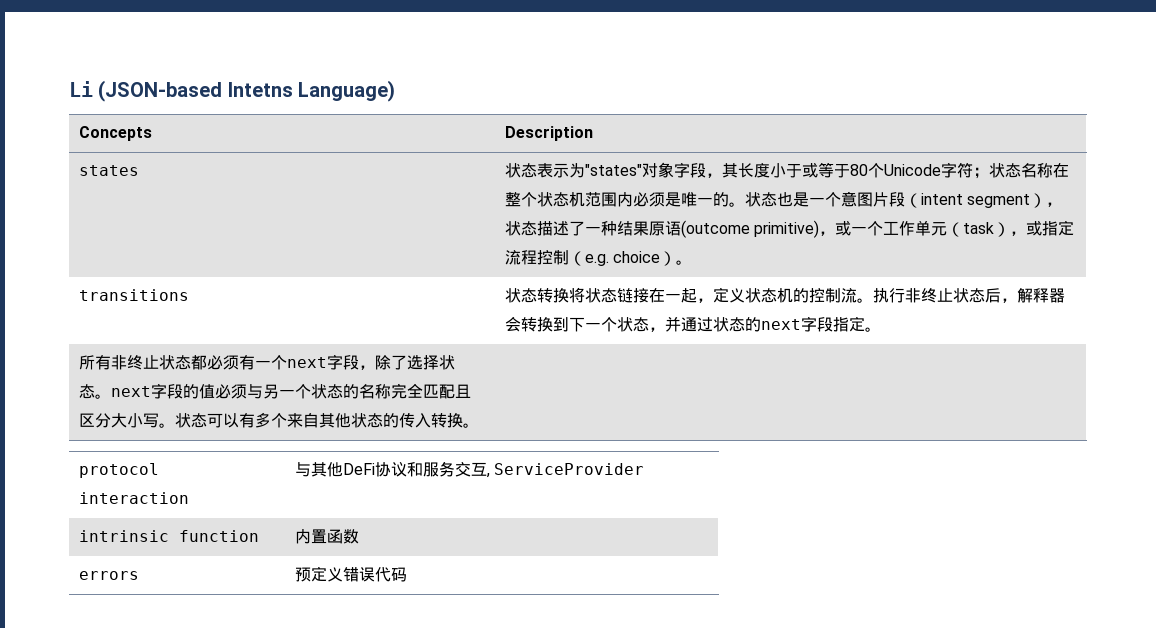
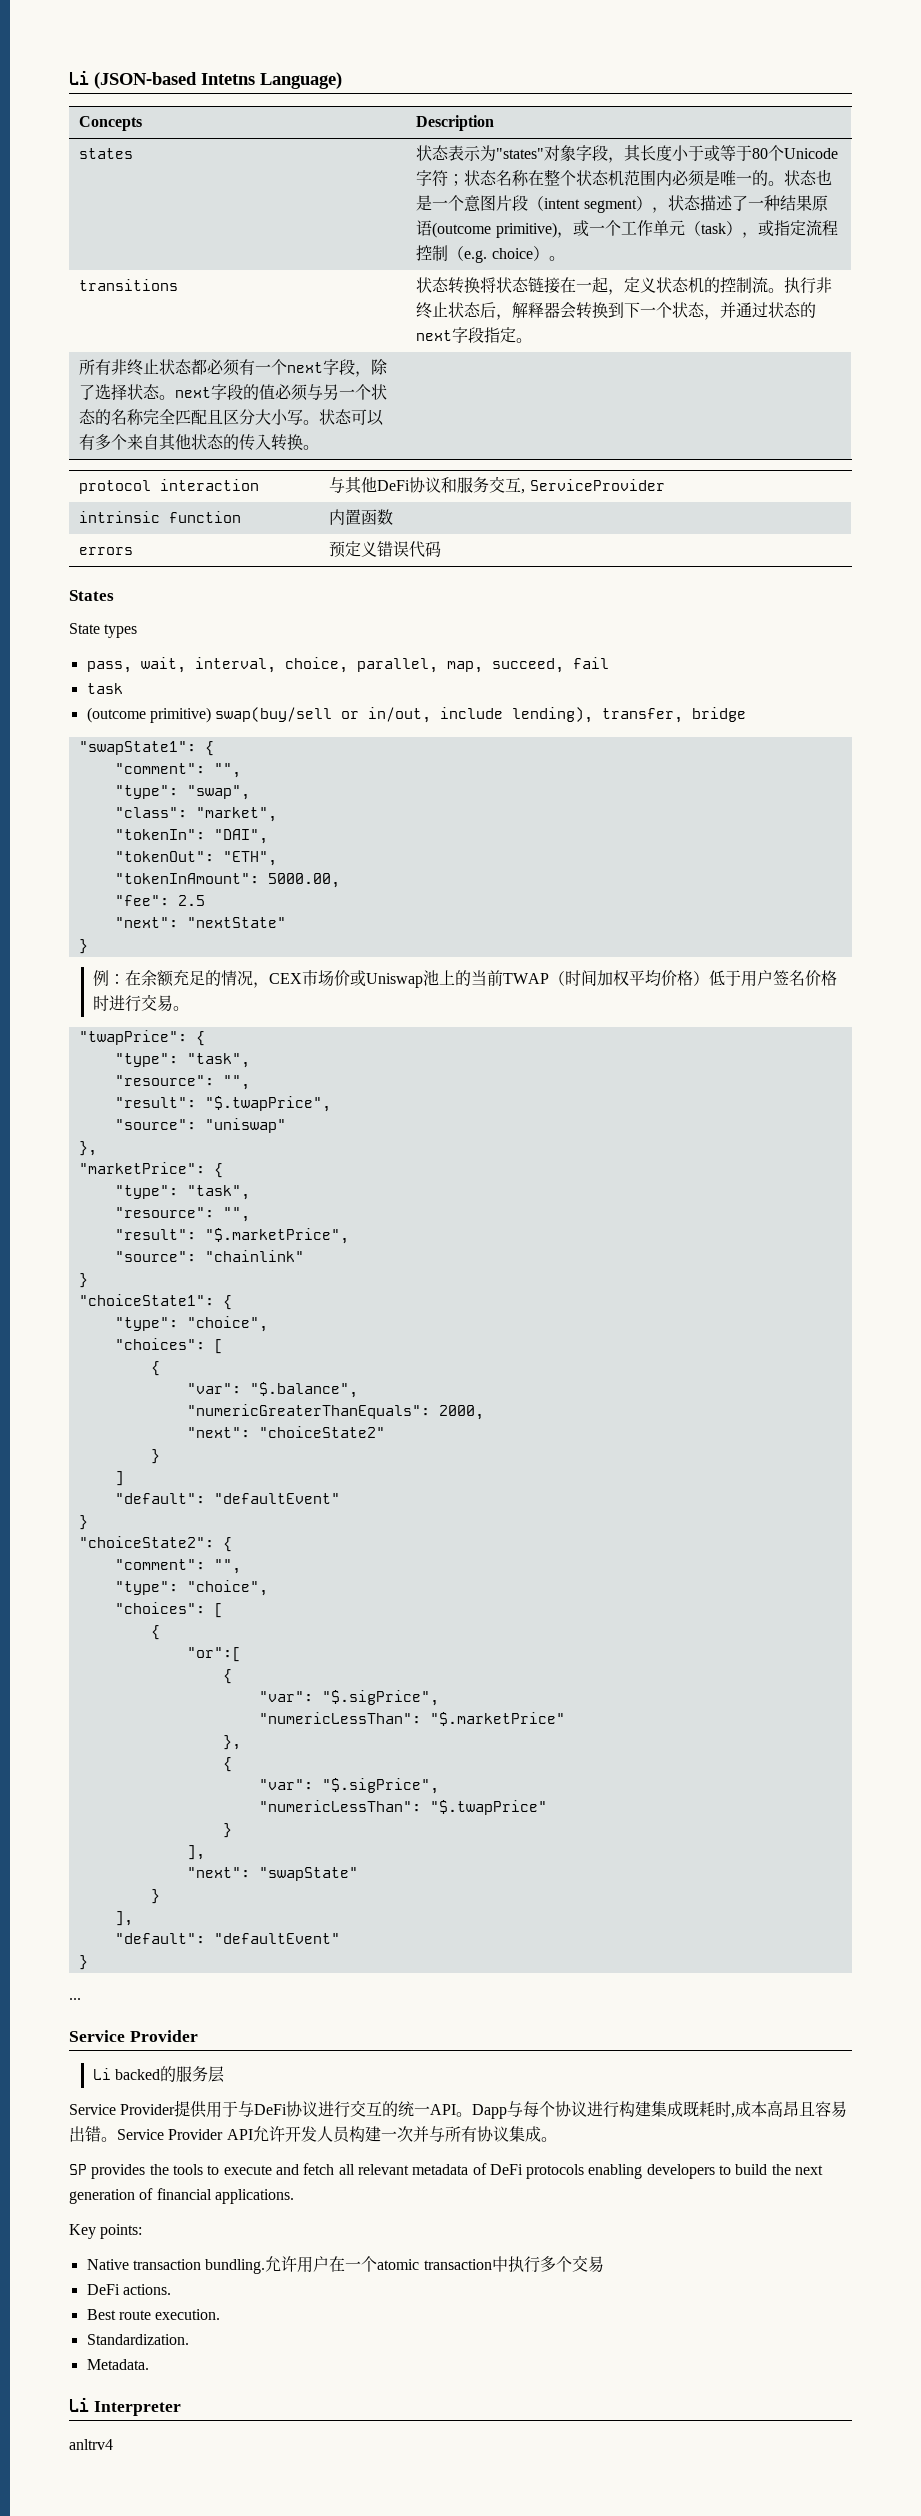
+ States
+ State types
+ pass, wait, interval, choice, parallel, map, succeed, fail
+ task
+ (outcome primitive) swap(buy/sell or in/out, include lending), transfer, bridge
+ "swapState1": {
+ "comment": "",
+ "type": "swap",
+ "class": "market",
+ "tokenIn": "DAI",
+ "tokenOut": "ETH",
+ "tokenInAmount": 5000.00,
+ "fee": 2.5
+ "next": "nextState"
+ }
+ 例：在余额充足的情况，CEX市场价或Uniswap池上的当前TWAP（时间加权平均价格）低于用户签名价格时进行交易。
+ "twapPrice": {
+ "type": "task",
+ "resource": "",
+ "result": "$.twapPrice",
+ "source": "uniswap"
+ },
+ "marketPrice": {
+ "type": "task",
+ "resource": "",
+ "result": "$.marketPrice",
+ "source": "chainlink"
+ }
+ "choiceState1": {
+ "type": "choice",
+ "choices": [
+ {
+ "var": "$.balance",
+ "numericGreaterThanEquals": 2000,
+ "next": "choiceState2"
+ }
+ ]
+ "default": "defaultEvent"
+ }
+ "choiceState2": {
+ "comment": "",
+ "type": "choice",
+ "choices": [
+ {
+ "or":[
+ {
+ "var": "$.sigPrice",
+ "numericLessThan": "$.marketPrice"
+ },
+ {
+ "var": "$.sigPrice",
+ "numericLessThan": "$.twapPrice"
+ }
+ ],
+ "next": "swapState"
+ }
+ ],
+ "default": "defaultEvent"
+ }
+ ...
+ Service Provider
+ Li backed的服务层
+ Service Provider提供用于与DeFi协议进行交互的统一API。Dapp与每个协议进行构建集成既耗时,成本高昂且容易出错。Service Provider API允许开发人员构建一次并与所有协议集成。
+ SP provides the tools to execute and fetch all relevant metadata of DeFi protocols enabling developers to build the next generation of financial applications.
+ Key points:
+ Native transaction bundling.允许用户在一个atomic transaction中执行多个交易
+ DeFi actions.
+ Best route execution.
+ Standardization.
+ Metadata.
+ Li Interpreter
+ anltrv4

